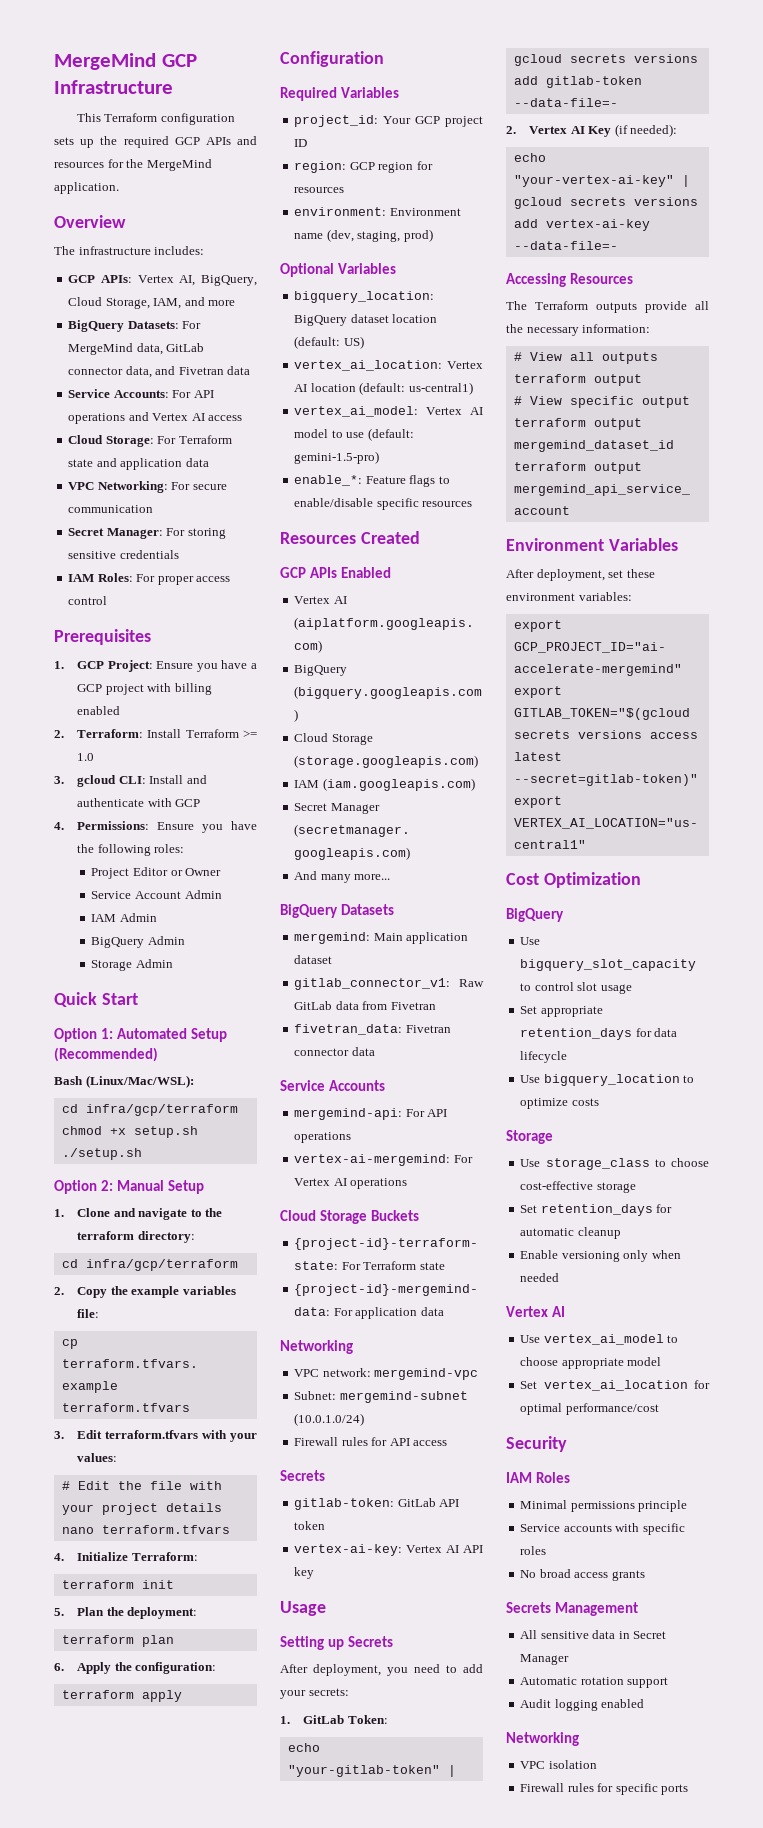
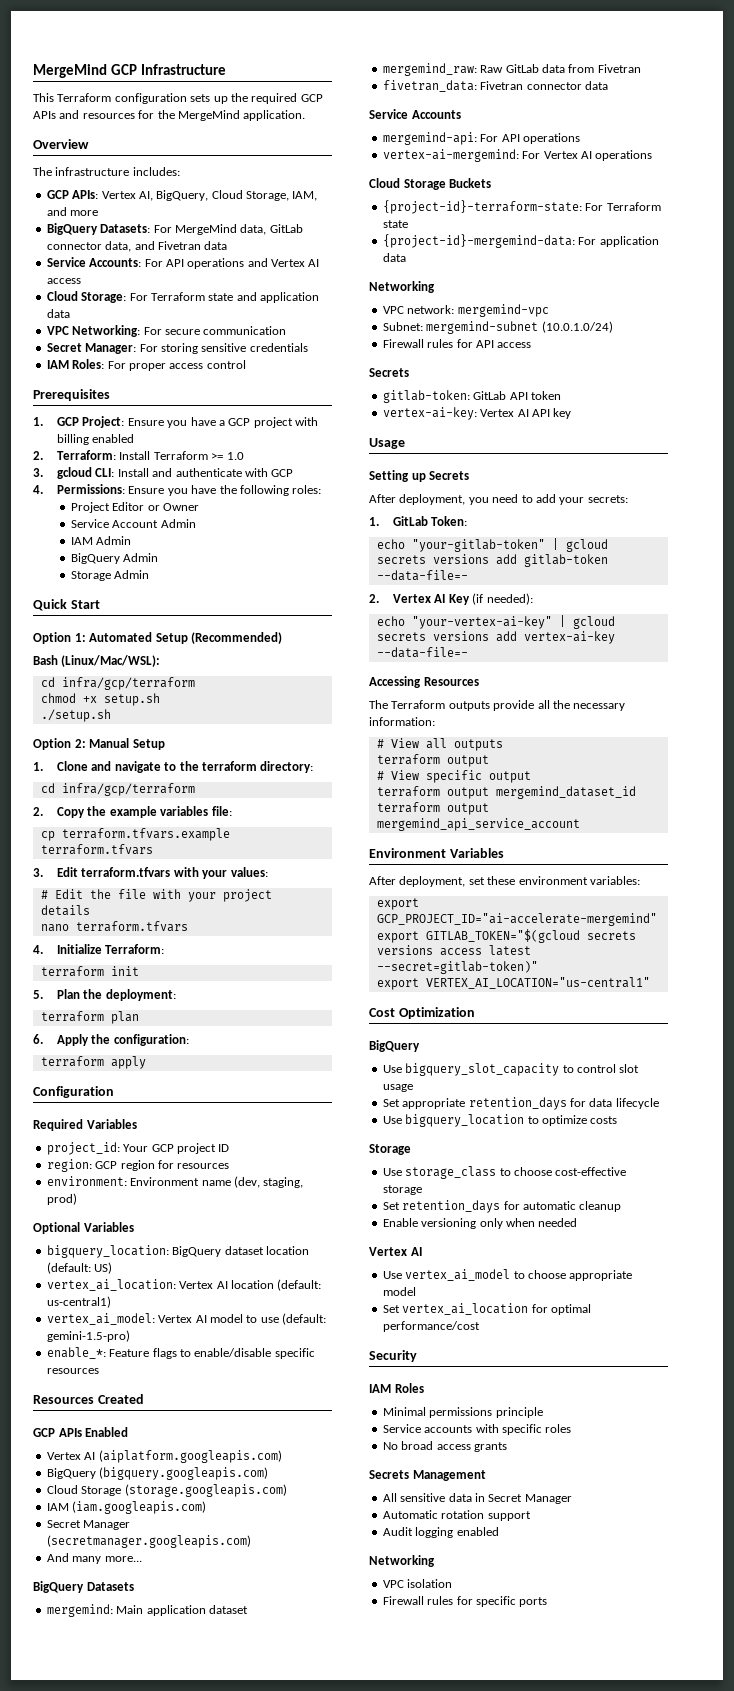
- gitlab_connector_v1: Raw GitLab data from Fivetran
+ mergemind_raw: Raw GitLab data from Fivetran

